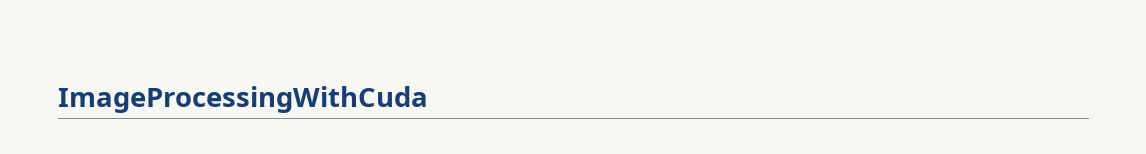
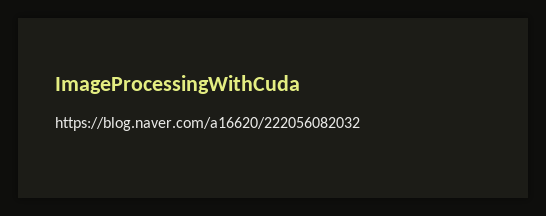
+ https://blog.naver.com/a16620/222056082032

